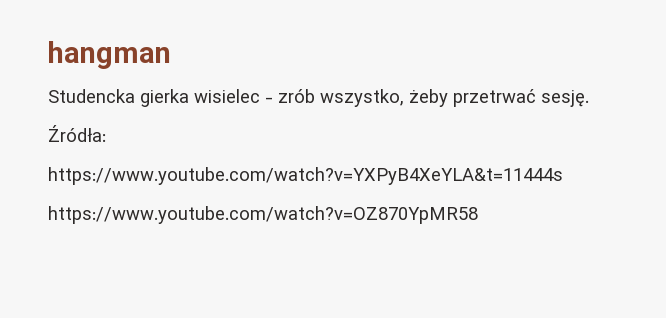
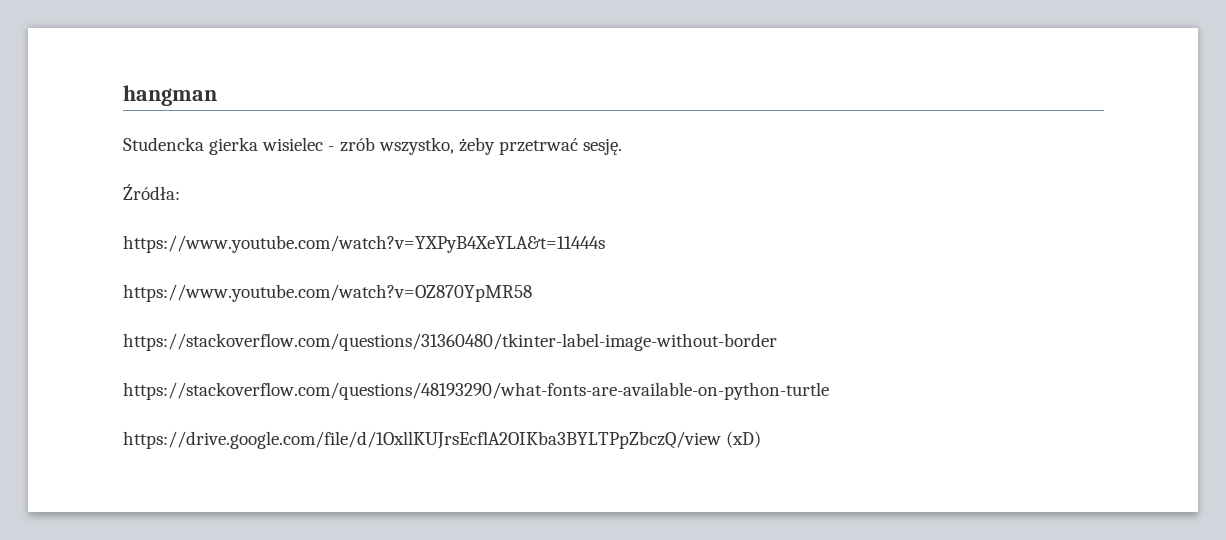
+ https://stackoverflow.com/questions/31360480/tkinter-label-image-without-border
+ https://stackoverflow.com/questions/48193290/what-fonts-are-available-on-python-turtle
+ https://drive.google.com/file/d/1OxllKUJrsEcflA2OIKba3BYLTPpZbczQ/view (xD)

